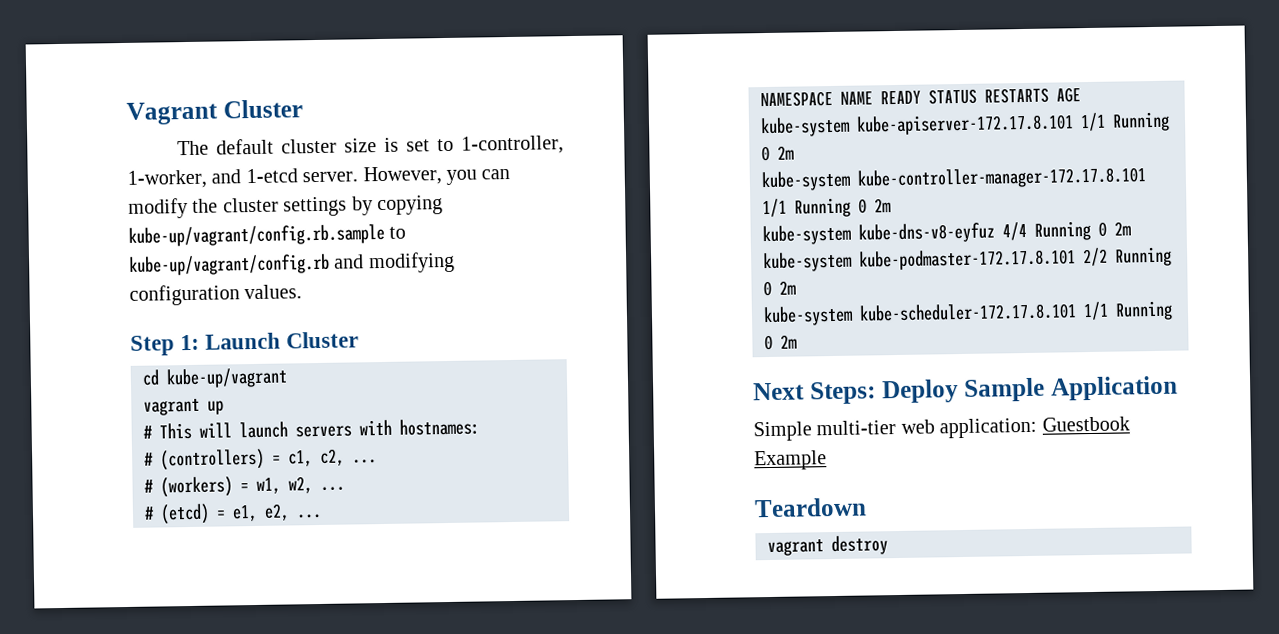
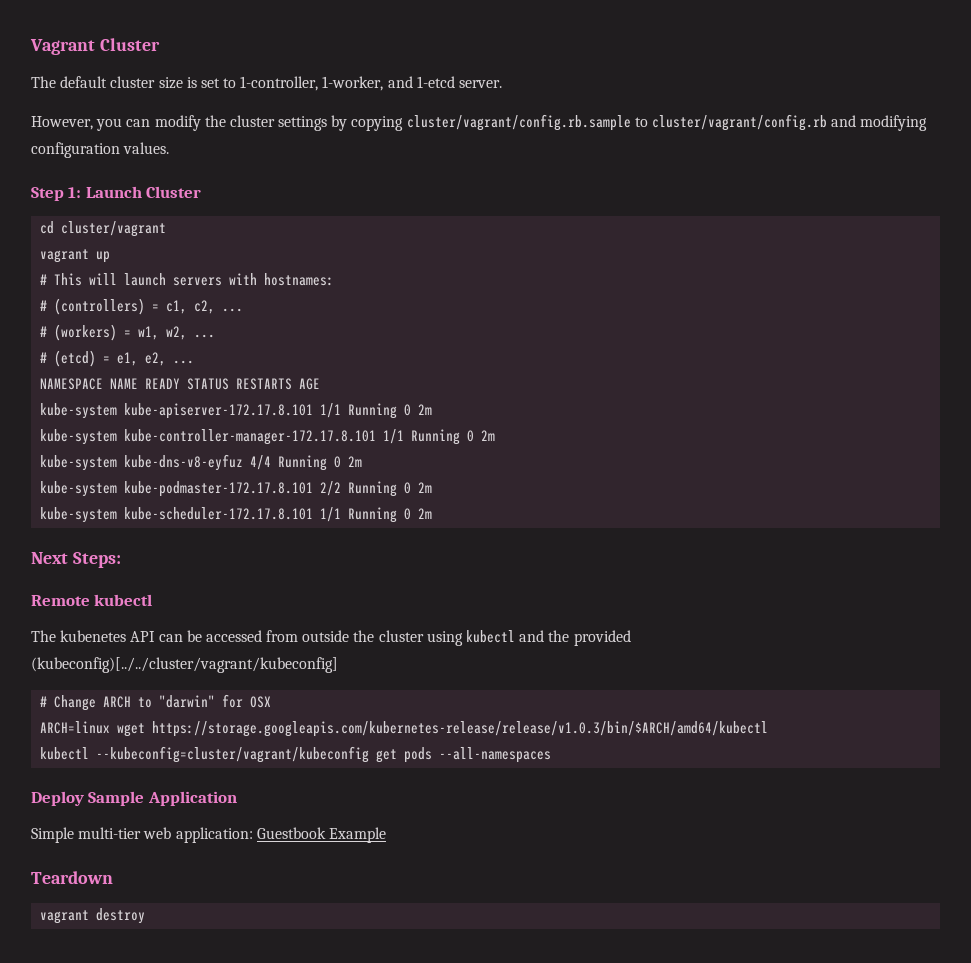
- The default cluster size is set to 1-controller, 1-worker, and 1-etcd server. However, you can modify the cluster settings by copying kube-up/vagrant/config.rb.sample to kube-up/vagrant/config.rb and modifying configuration values.
+ The default cluster size is set to 1-controller, 1-worker, and 1-etcd server.
+ However, you can modify the cluster settings by copying cluster/vagrant/config.rb.sample to cluster/vagrant/config.rb and modifying configuration values.
- cd kube-up/vagrant
+ cd cluster/vagrant
- Next Steps: Deploy Sample Application
+ Next Steps:
+ Remote kubectl
+ The kubenetes API can be accessed from outside the cluster using kubectl and the provided (kubeconfig)[../../cluster/vagrant/kubeconfig]
+ # Change ARCH to "darwin" for OSX
+ ARCH=linux wget https://storage.googleapis.com/kubernetes-release/release/v1.0.3/bin/$ARCH/amd64/kubectl
+ kubectl --kubeconfig=cluster/vagrant/kubeconfig get pods --all-namespaces
+ Deploy Sample Application

